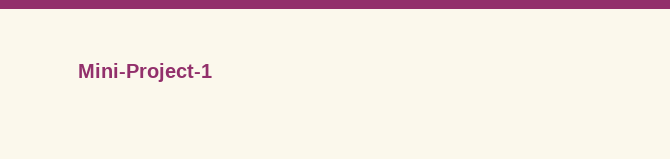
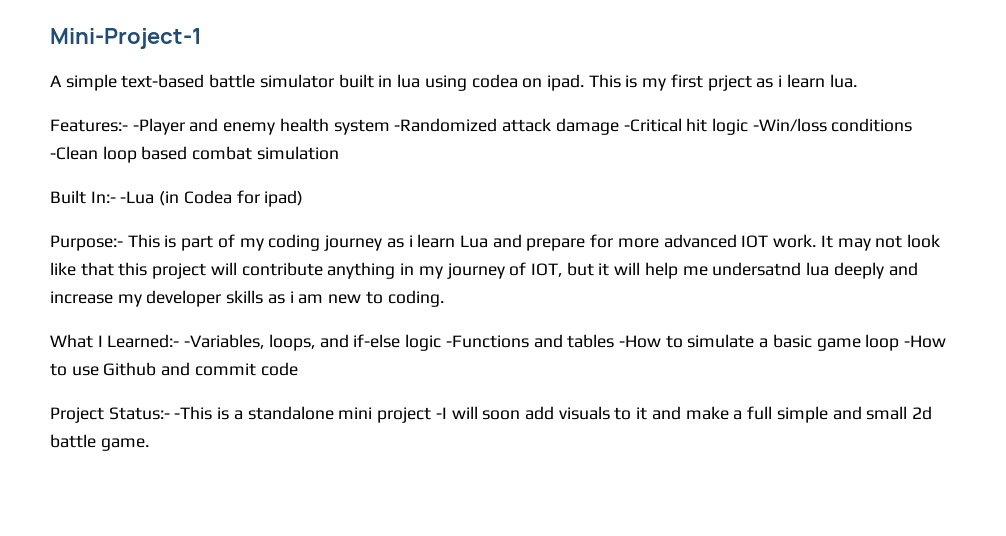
+ A simple text-based battle simulator built in lua using codea on ipad. This is my first prject as i learn lua.
+ Features:- -Player and enemy health system -Randomized attack damage -Critical hit logic -Win/loss conditions -Clean loop based combat simulation
+ Built In:- -Lua (in Codea for ipad)
+ Purpose:- This is part of my coding journey as i learn Lua and prepare for more advanced IOT work. It may not look like that this project will contribute anything in my journey of IOT, but it will help me undersatnd lua deeply and increase my developer skills as i am new to coding.
+ What I Learned:- -Variables, loops, and if-else logic -Functions and tables -How to simulate a basic game loop -How to use Github and commit code
+ Project Status:- -This is a standalone mini project -I will soon add visuals to it and make a full simple and small 2d battle game.

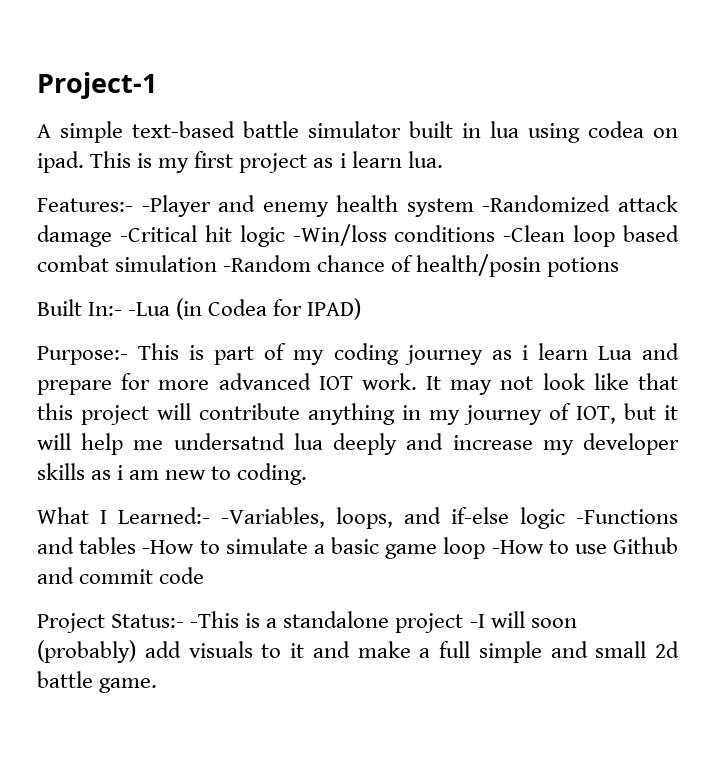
- Mini-Project-1
+ Project-1
- This is my first prject as i learn lua.
+ This is my first project as i learn lua.
- Features:- -Player and enemy health system -Randomized attack damage -Critical hit logic -Win/loss conditions -Clean loop based combat simulation
+ Features:- -Player and enemy health system -Randomized attack damage -Critical hit logic -Win/loss conditions -Clean loop based combat simulation -Random chance of health/posin potions
- Built In:- -Lua (in Codea for ipad)
+ Built In:- -Lua (in Codea for IPAD)
- Project Status:- -This is a standalone mini project -I will soon add visuals to it and make a full simple and small 2d battle game.
+ Project Status:- -This is a standalone project -I will soon (probably) add visuals to it and make a full simple and small 2d battle game.

